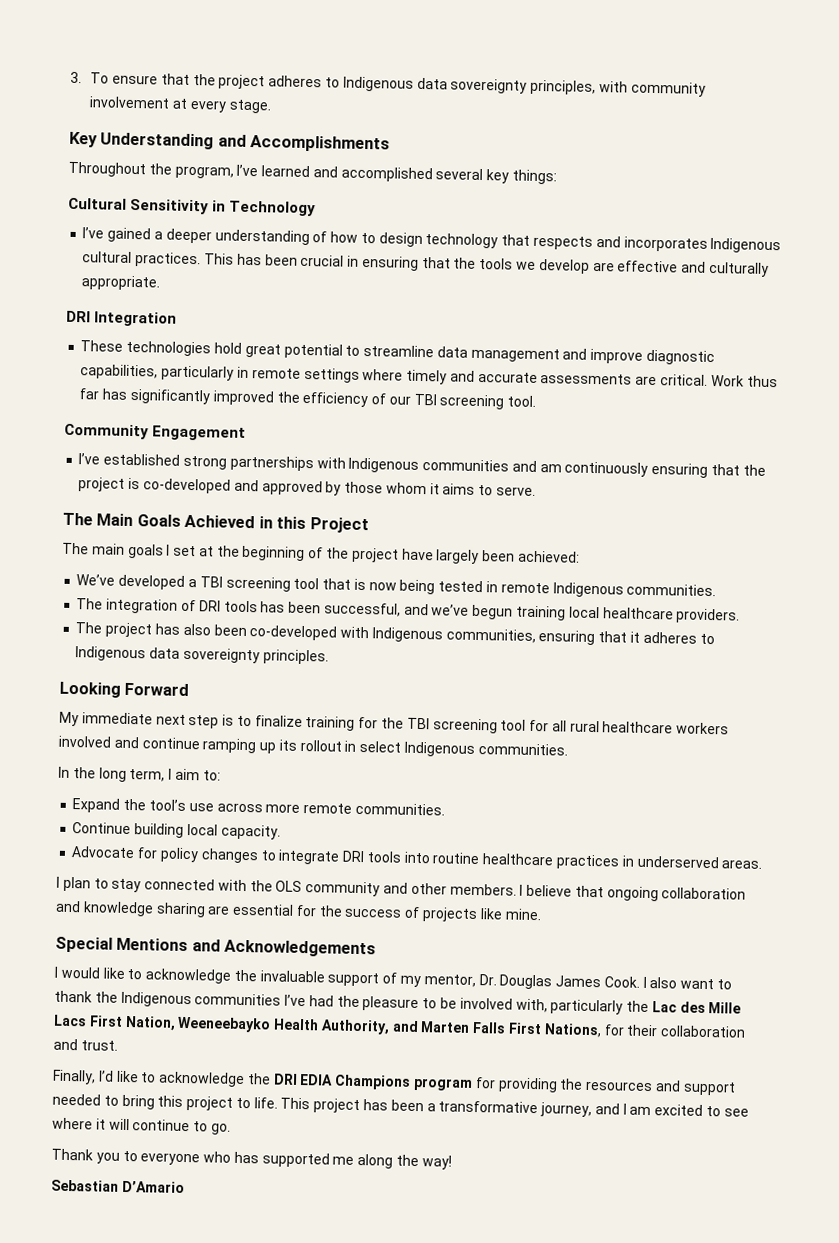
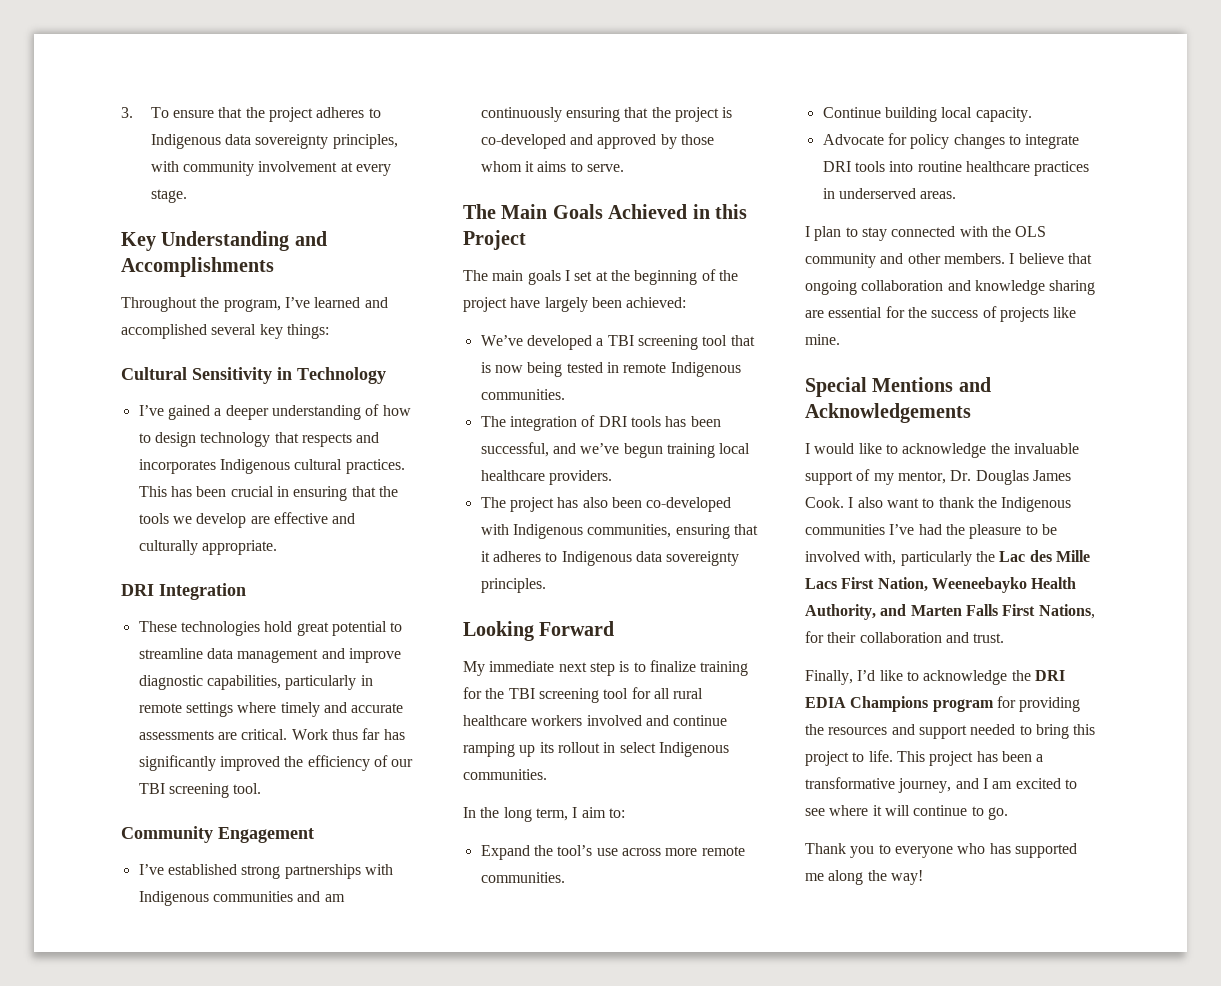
- Sebastian D’Amario

